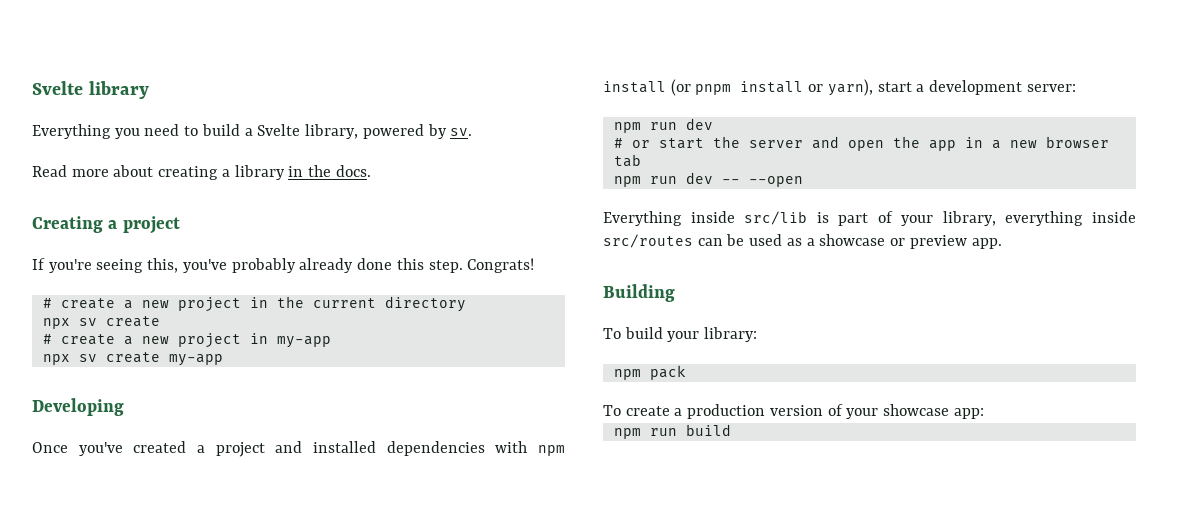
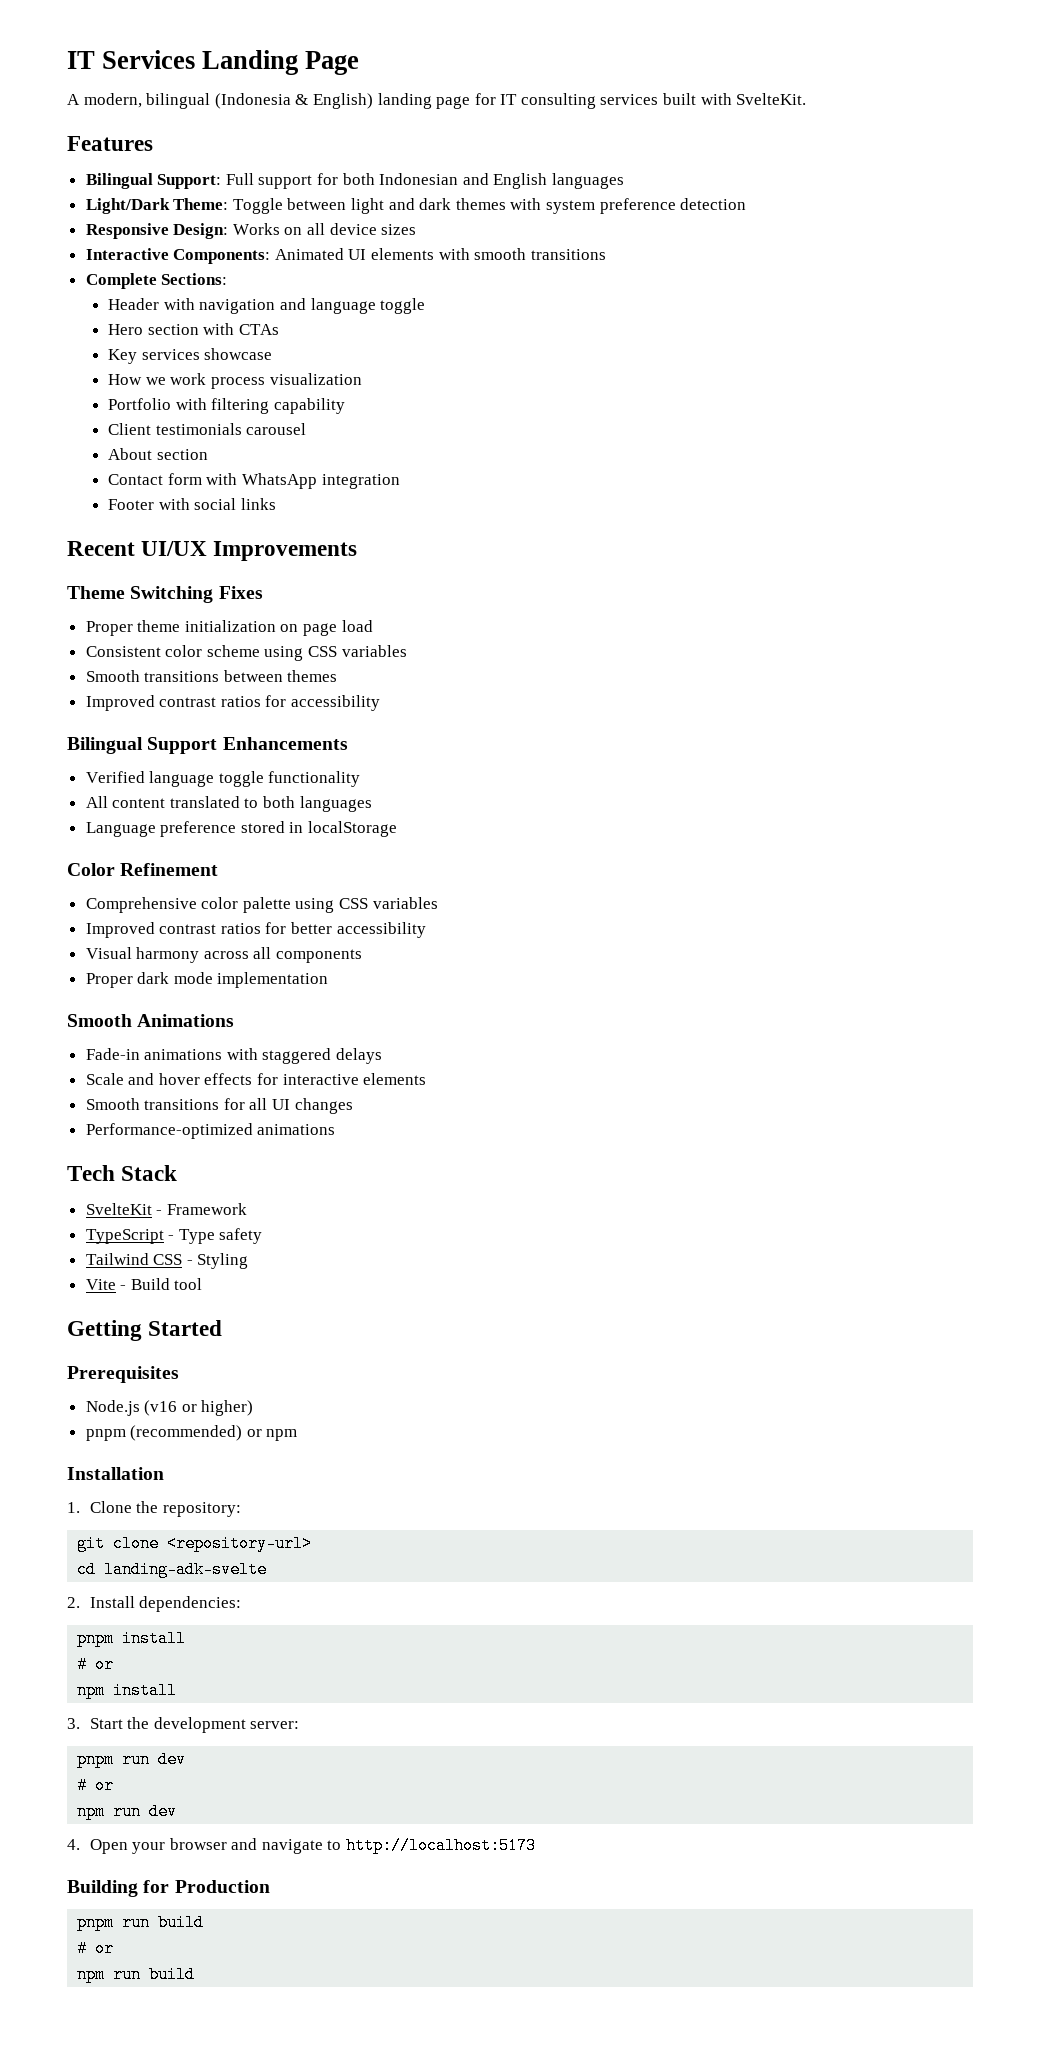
- Svelte library
- Everything you need to build a Svelte library, powered by sv.
- Read more about creating a library in the docs.
- Creating a project
- If you're seeing this, you've probably already done this step. Congrats!
- # create a new project in the current directory
- npx sv create
- # create a new project in my-app
- npx sv create my-app
- Developing
- Once you've created a project and installed dependencies with npm install (or pnpm install or yarn), start a development server:
+ IT Services Landing Page
+ A modern, bilingual (Indonesia & English) landing page for IT consulting services built with SvelteKit.
+ Features
+ Bilingual Support: Full support for both Indonesian and English languages
+ Light/Dark Theme: Toggle between light and dark themes with system preference detection
+ Responsive Design: Works on all device sizes
+ Interactive Components: Animated UI elements with smooth transitions
+ Complete Sections:
+ Header with navigation and language toggle
+ Hero section with CTAs
+ Key services showcase
+ How we work process visualization
+ Portfolio with filtering capability
+ Client testimonials carousel
+ About section
+ Contact form with WhatsApp integration
+ Footer with social links
+ Recent UI/UX Improvements
+ Theme Switching Fixes
+ Proper theme initialization on page load
+ Consistent color scheme using CSS variables
+ Smooth transitions between themes
+ Improved contrast ratios for accessibility
+ Bilingual Support Enhancements
+ Verified language toggle functionality
+ All content translated to both languages
+ Language preference stored in localStorage
+ Color Refinement
+ Comprehensive color palette using CSS variables
+ Improved contrast ratios for better accessibility
+ Visual harmony across all components
+ Proper dark mode implementation
+ Smooth Animations
+ Fade-in animations with staggered delays
+ Scale and hover effects for interactive elements
+ Smooth transitions for all UI changes
+ Performance-optimized animations
+ Tech Stack
+ SvelteKit - Framework
+ TypeScript - Type safety
+ Tailwind CSS - Styling
+ Vite - Build tool
+ Getting Started
+ Prerequisites
+ Node.js (v16 or higher)
+ pnpm (recommended) or npm
+ Installation
+ 1. Clone the repository:
+ git clone <repository-url>
+ cd landing-adk-svelte
+ 2. Install dependencies:
+ pnpm install
+ # or
+ npm install
+ 3. Start the development server:
+ pnpm run dev
+ # or
  npm run dev
- # or start the server and open the app in a new browser tab
- npm run dev -- --open
- Everything inside src/lib is part of your library, everything inside src/routes can be used as a showcase or preview app.
- Building
- To build your library:
- npm pack
- To create a production version of your showcase app:
+ 4. Open your browser and navigate to http://localhost:5173
+ Building for Production
+ pnpm run build
+ # or

